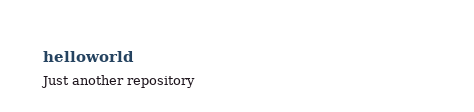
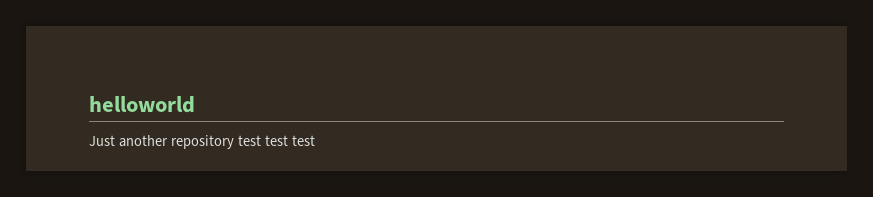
- Just another repository
+ Just another repository test test test

